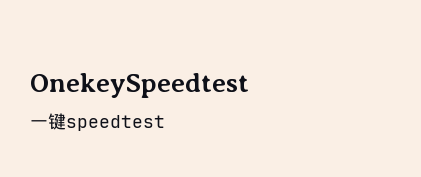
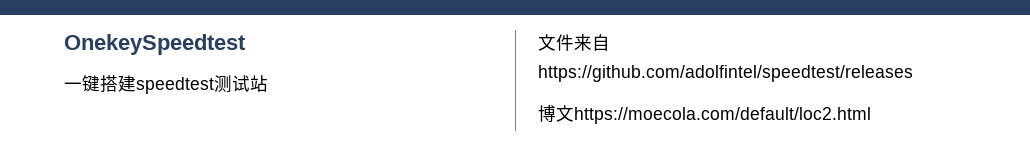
- 一键speedtest
+ 一键搭建speedtest测试站
+ 文件来自https://github.com/adolfintel/speedtest/releases
+ 博文https://moecola.com/default/loc2.html

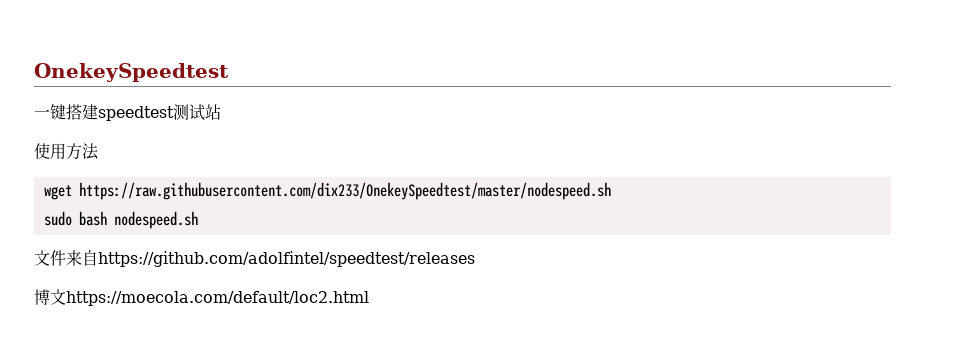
+ 使用方法
+ wget https://raw.githubusercontent.com/dix233/OnekeySpeedtest/master/nodespeed.sh
+ sudo bash nodespeed.sh

